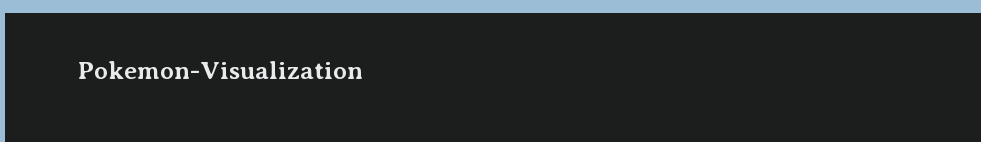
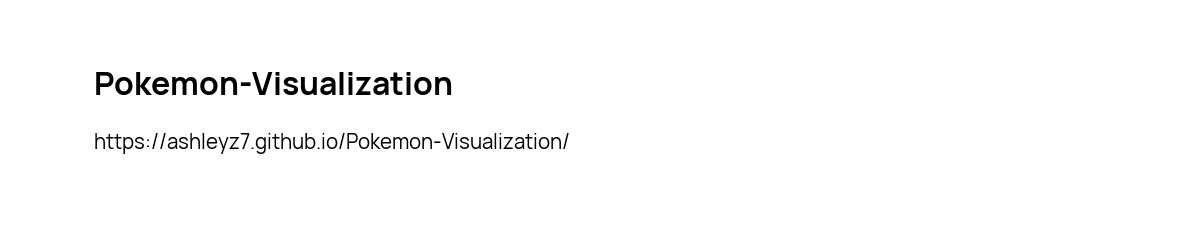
+ https://ashleyz7.github.io/Pokemon-Visualization/

